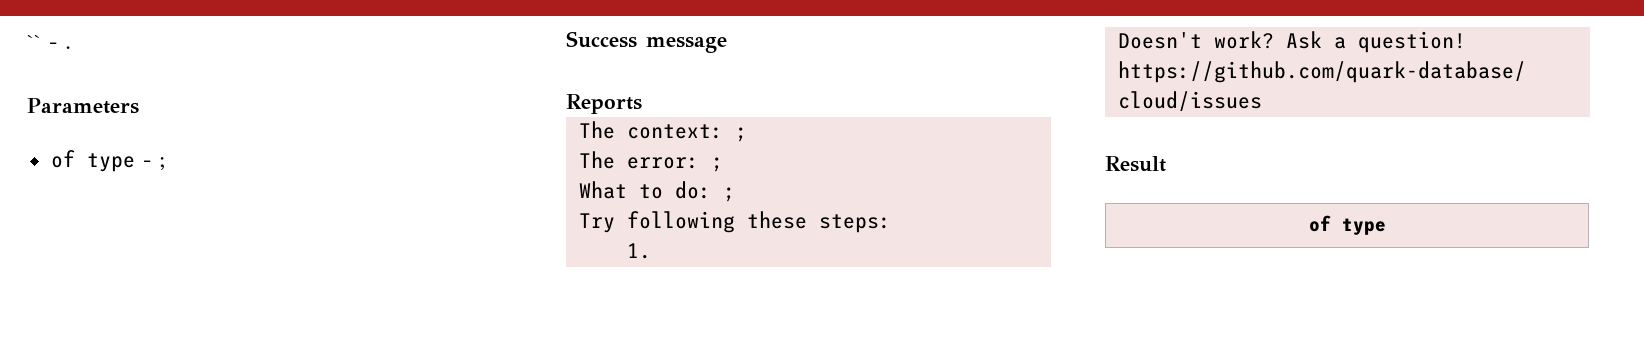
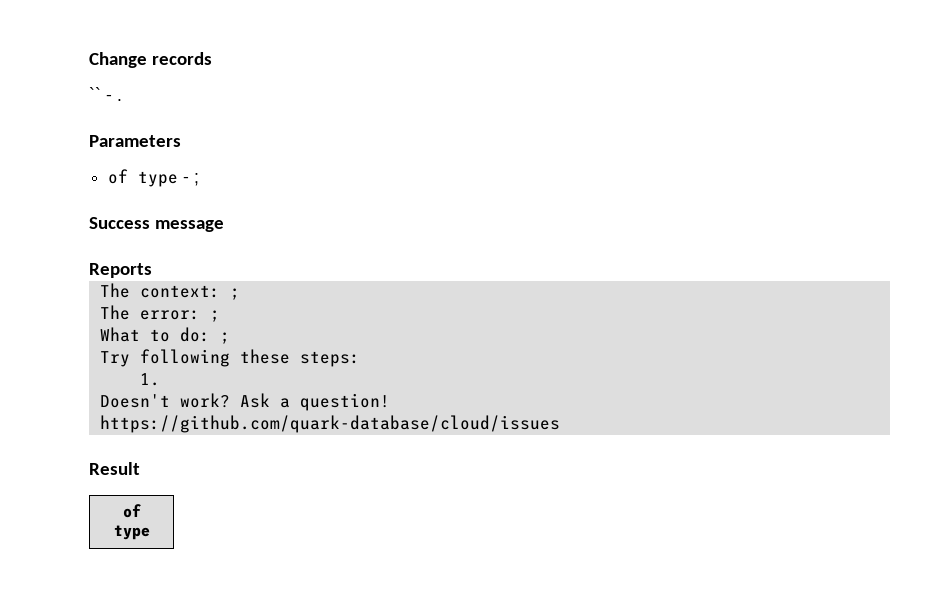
+ Change records

